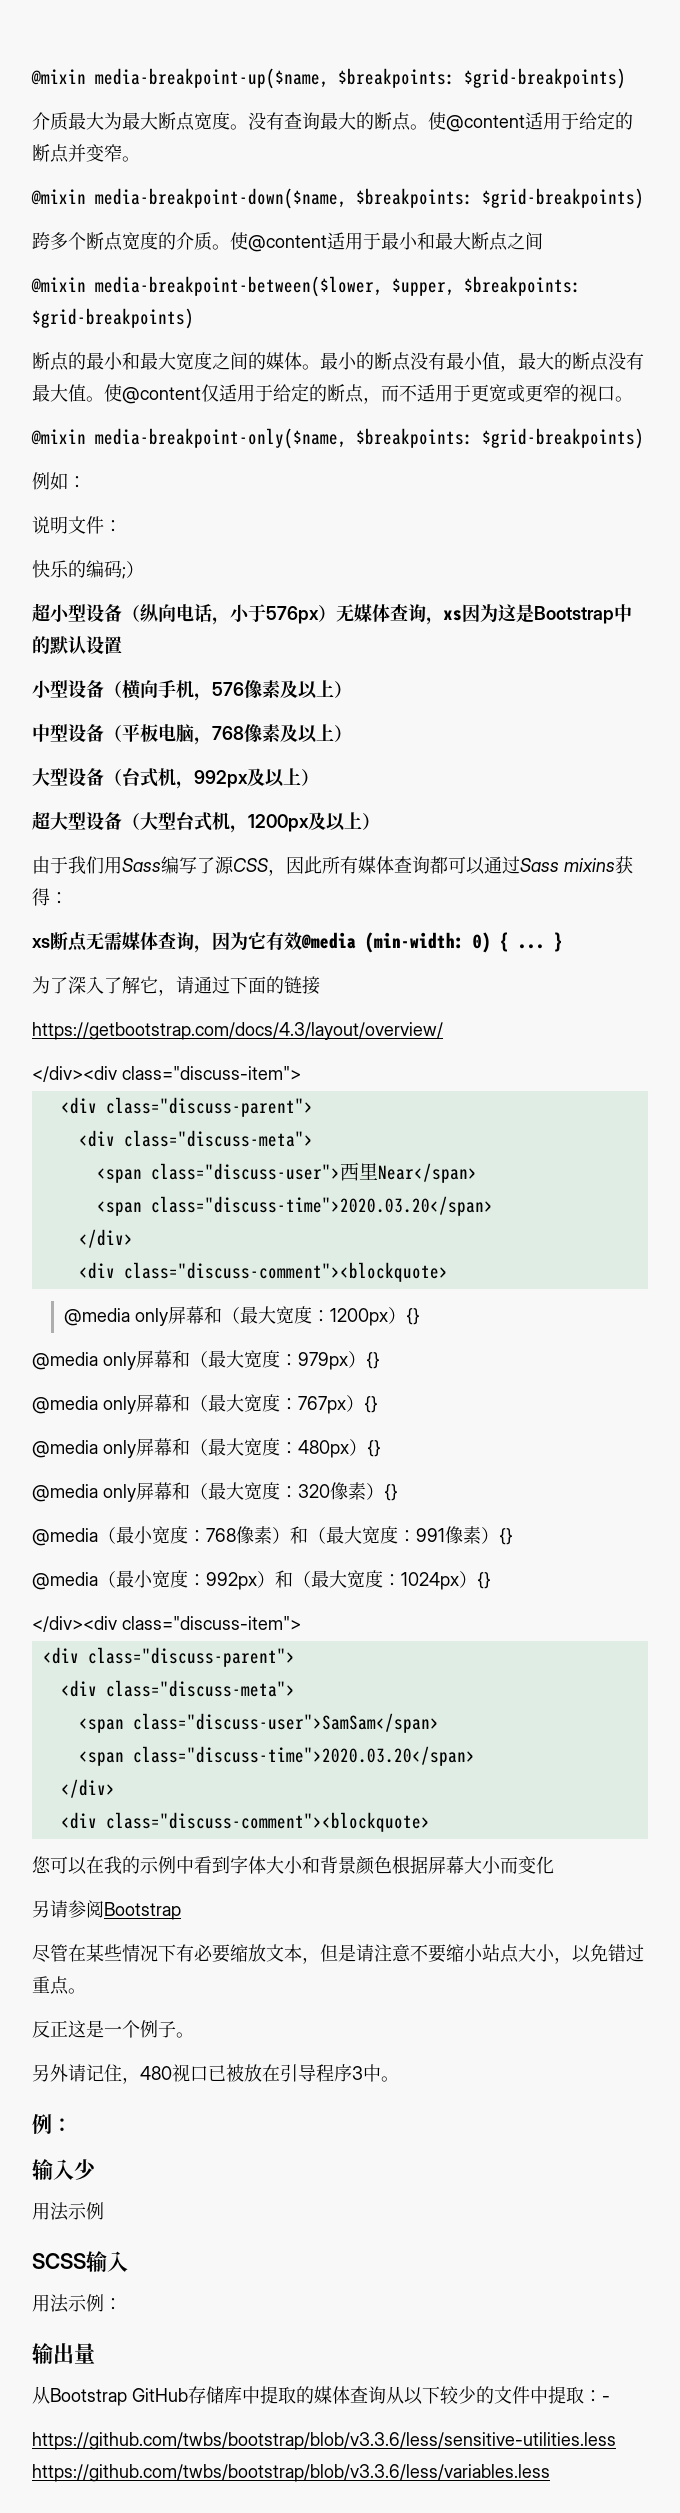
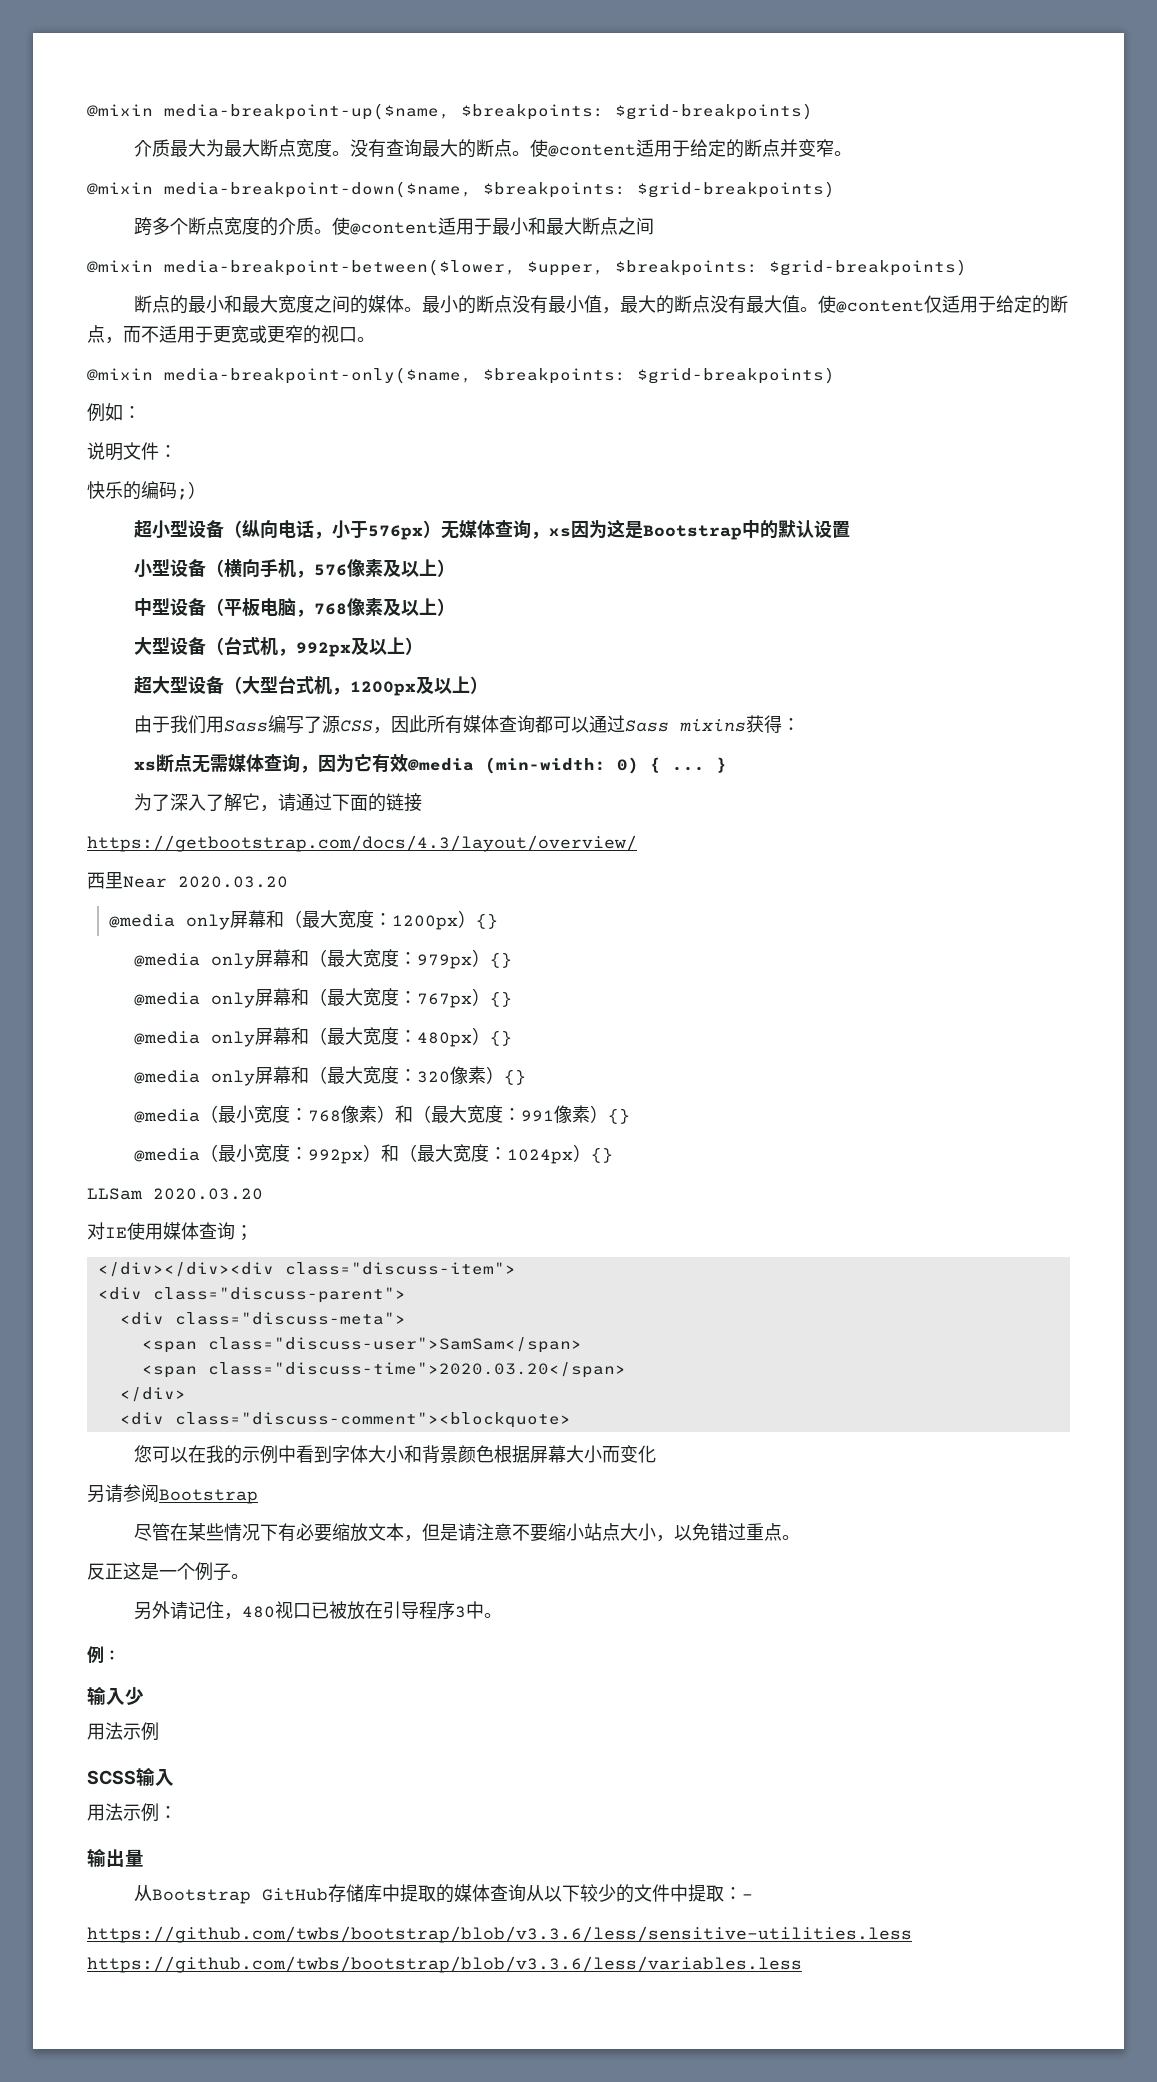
  https://getbootstrap.com/docs/4.3/layout/overview/
- </div><div class="discuss-item">
- <div class="discuss-parent">
- <div class="discuss-meta">
- <span class="discuss-user">西里Near</span>
- <span class="discuss-time">2020.03.20</span>
- </div>
- <div class="discuss-comment"><blockquote>
+ 西里Near 2020.03.20
  @media（最小宽度：992px）和（最大宽度：1024px）{}
- </div><div class="discuss-item">
+ LLSam 2020.03.20
+ 对IE使用媒体查询；
+ </div></div><div class="discuss-item">

